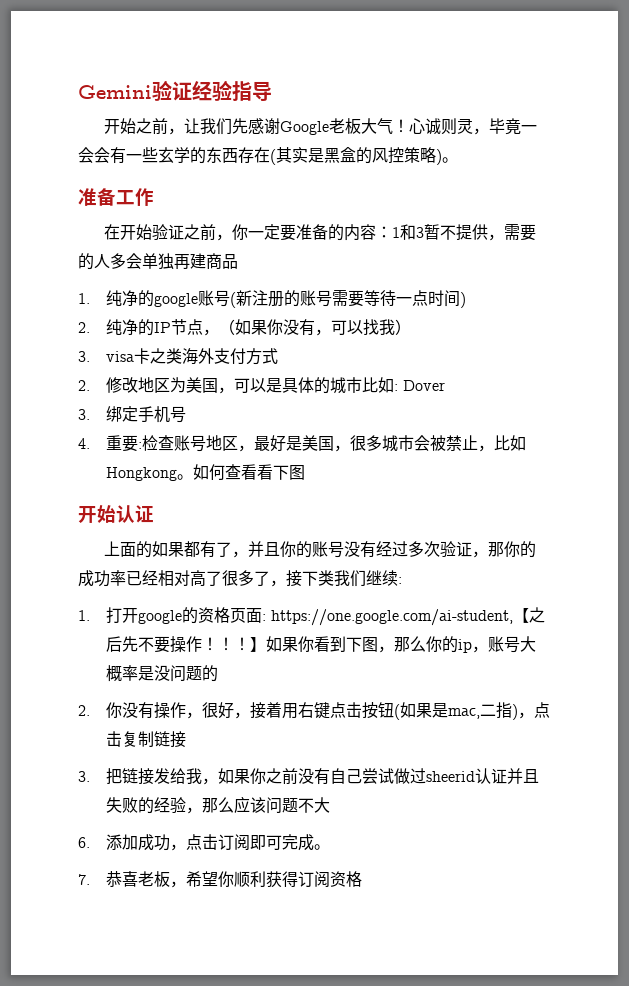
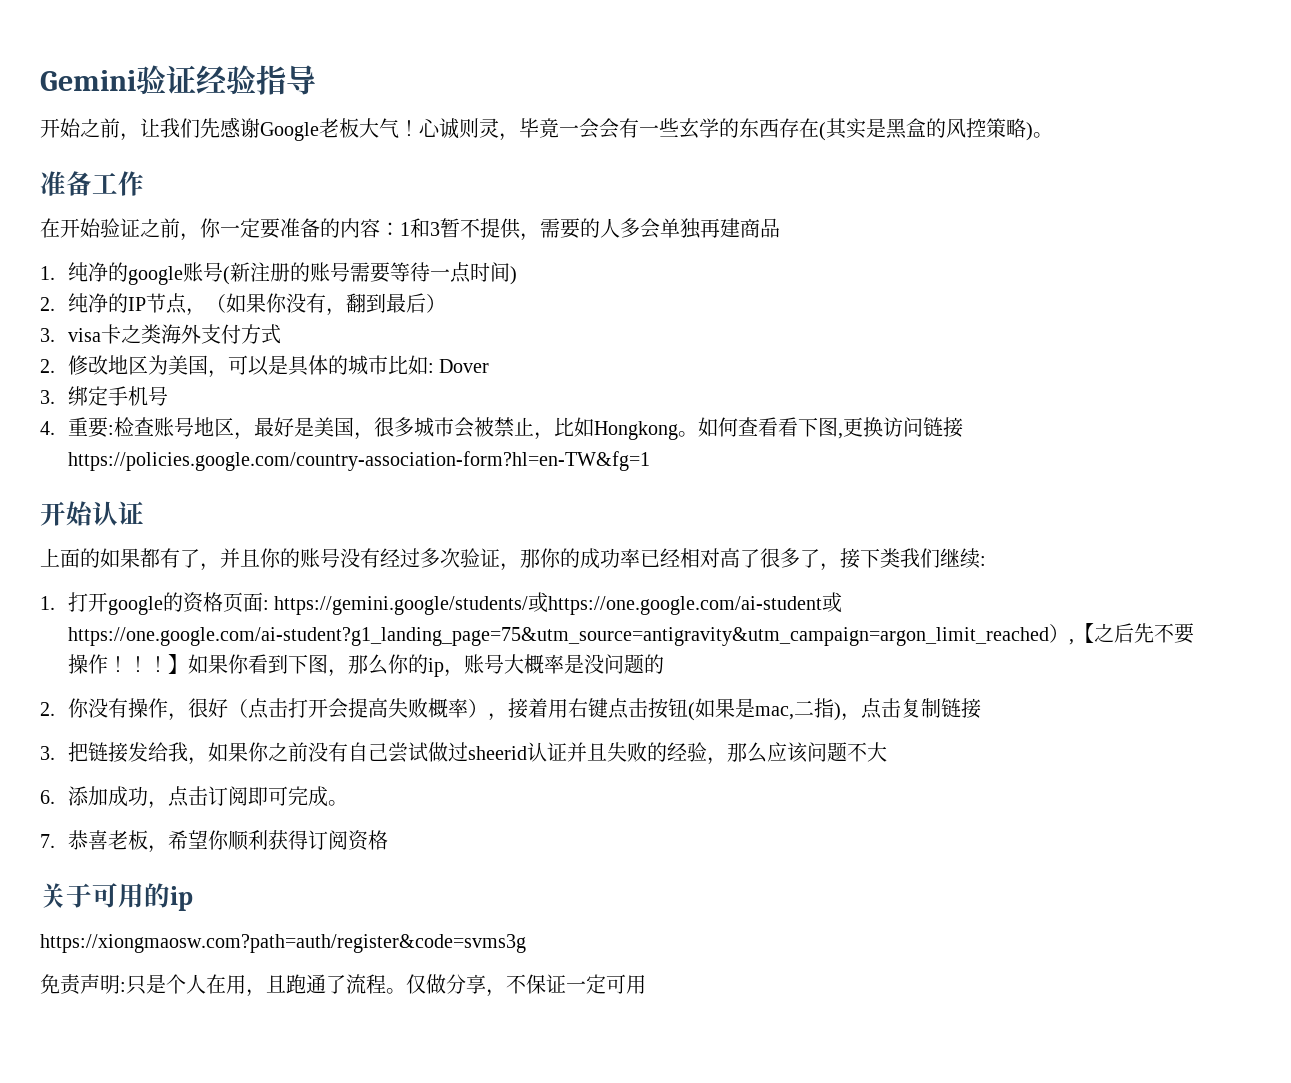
- 2.纯净的IP节点，（如果你没有，可以找我）
+ 2.纯净的IP节点，（如果你没有，翻到最后）
- 如何查看看下图
+ 如何查看看下图,更换访问链接https://policies.google.com/country-association-form?hl=en-TW&fg=1
- 1.打开google的资格页面: https://one.google.com/ai-student,【之后先不要操作！
+ 1.打开google的资格页面: https://gemini.google/students/或https://one.google.com/ai-student或https://one.google.com/ai-student?g1_landing_page=75&utm_source=antigravity&utm_campaign=argon_limit_reached）,【之后先不要操作！
- 2.你没有操作，很好，接着用右键点击按钮(如果是mac,二指)，点击复制链接
+ 2.你没有操作，很好（点击打开会提高失败概率），接着用右键点击按钮(如果是mac,二指)，点击复制链接
+ 关于可用的ip
+ https://xiongmaosw.com?path=auth/register&code=svms3g
+ 免责声明:只是个人在用，且跑通了流程。仅做分享，不保证一定可用

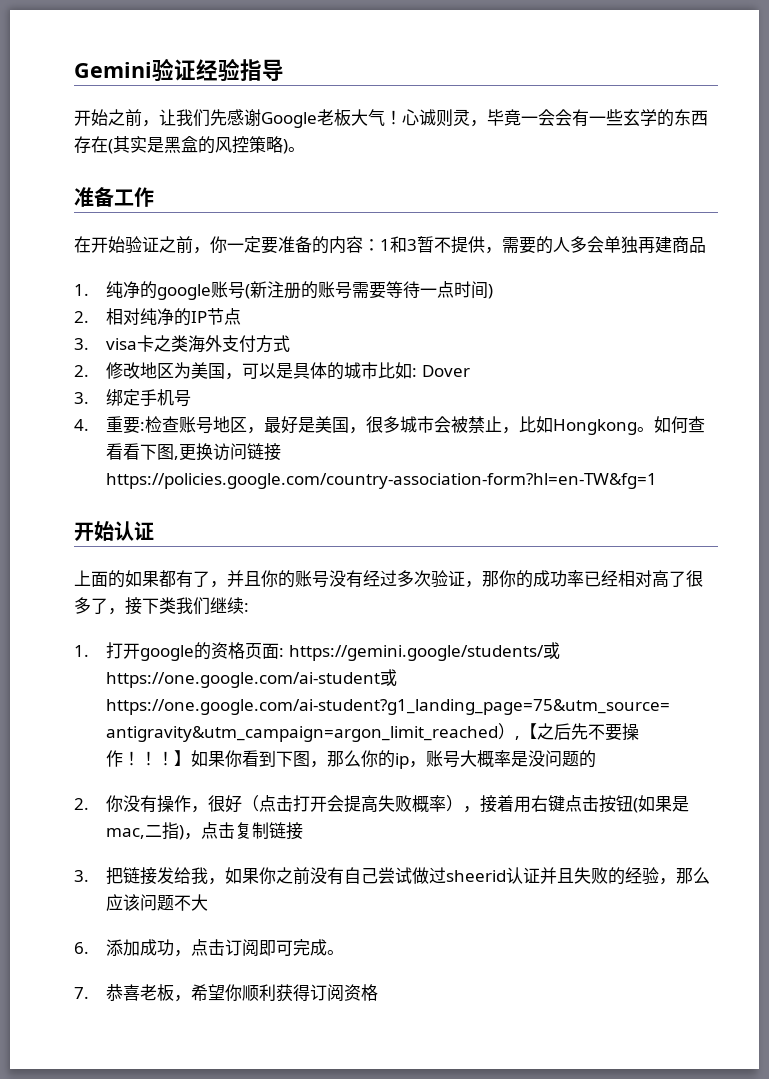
- 2.纯净的IP节点，（如果你没有，翻到最后）
+ 2.相对纯净的IP节点
- 关于可用的ip
- https://xiongmaosw.com?path=auth/register&code=svms3g
- 免责声明:只是个人在用，且跑通了流程。仅做分享，不保证一定可用

